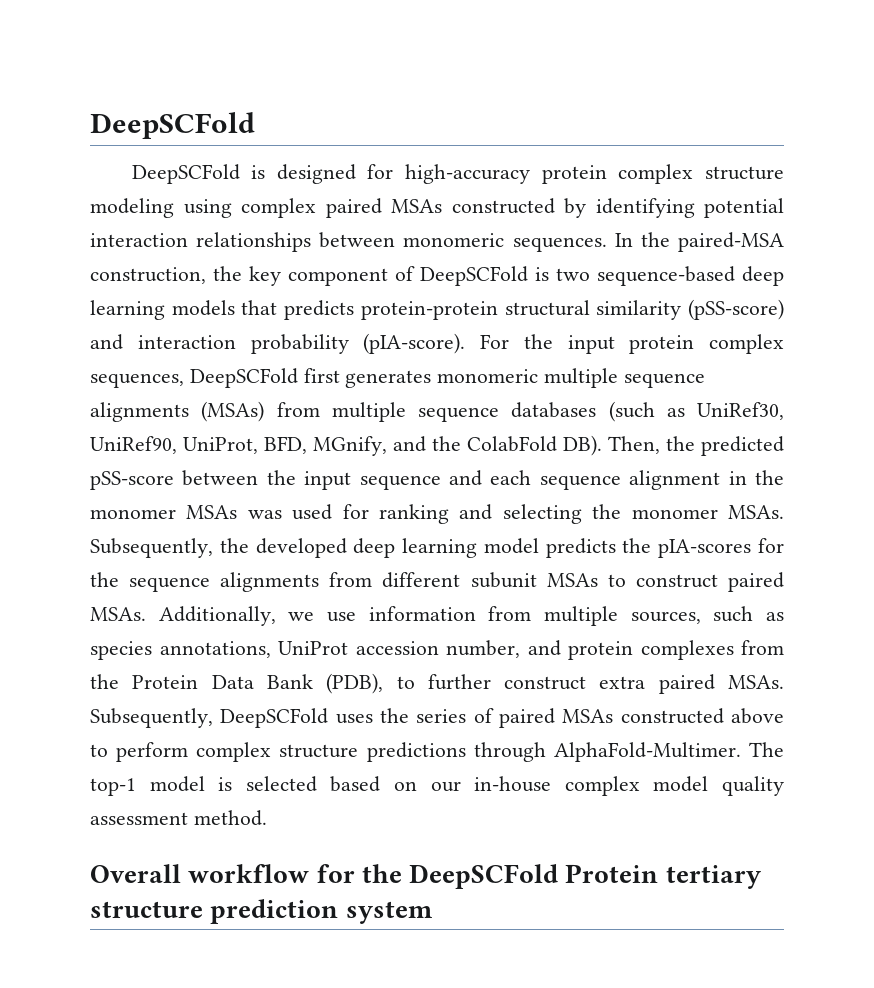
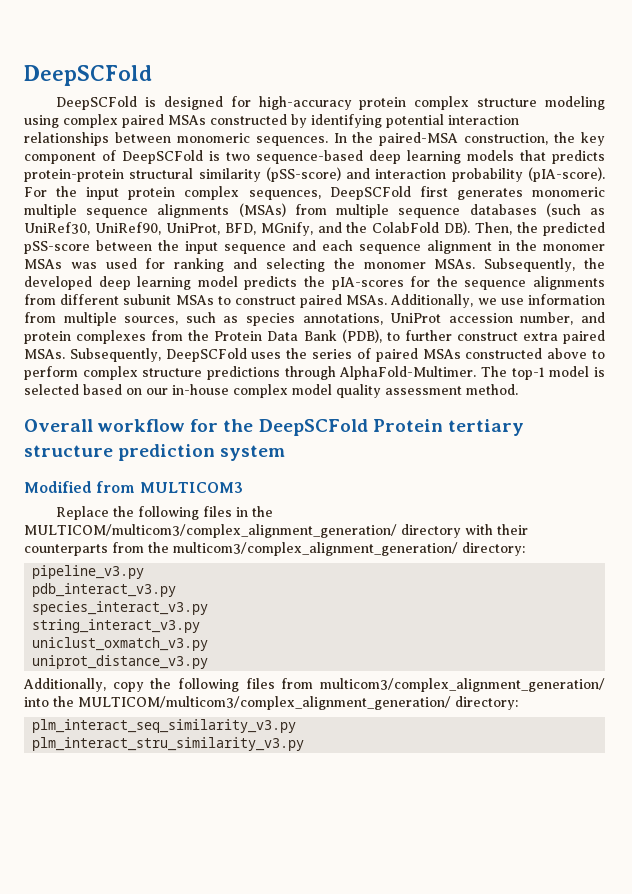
+ Modified from MULTICOM3
+ Replace the following files in the MULTICOM/multicom3/complex_alignment_generation/ directory with their counterparts from the multicom3/complex_alignment_generation/ directory:
+ pipeline_v3.py
+ pdb_interact_v3.py
+ species_interact_v3.py
+ string_interact_v3.py
+ uniclust_oxmatch_v3.py
+ uniprot_distance_v3.py
+ Additionally, copy the following files from multicom3/complex_alignment_generation/ into the MULTICOM/multicom3/complex_alignment_generation/ directory:
+ plm_interact_seq_similarity_v3.py
+ plm_interact_stru_similarity_v3.py

